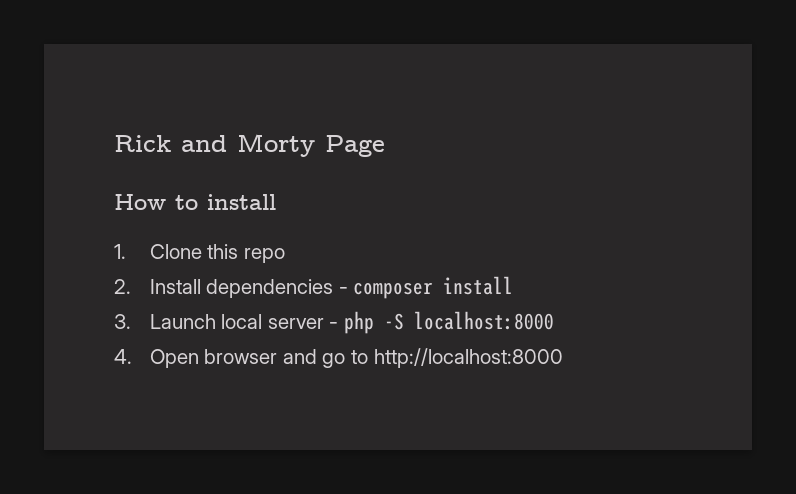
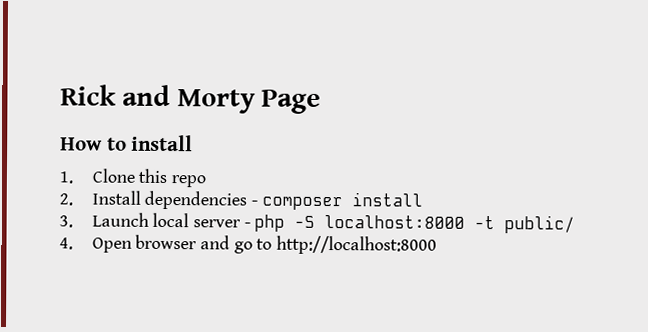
- 3. Launch local server - php -S localhost:8000
+ 3. Launch local server - php -S localhost:8000 -t public/

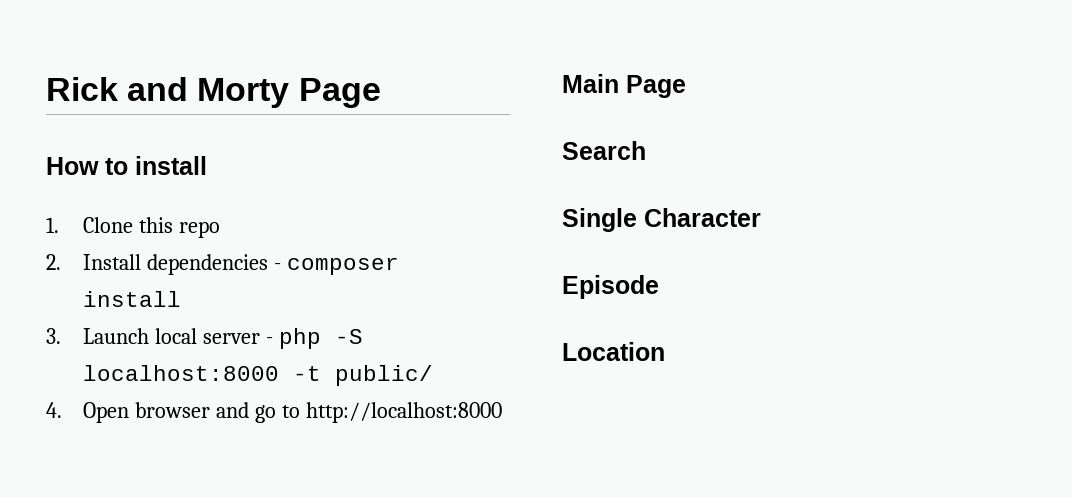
+ Main Page
+ Search
+ Single Character
+ Episode
+ Location

